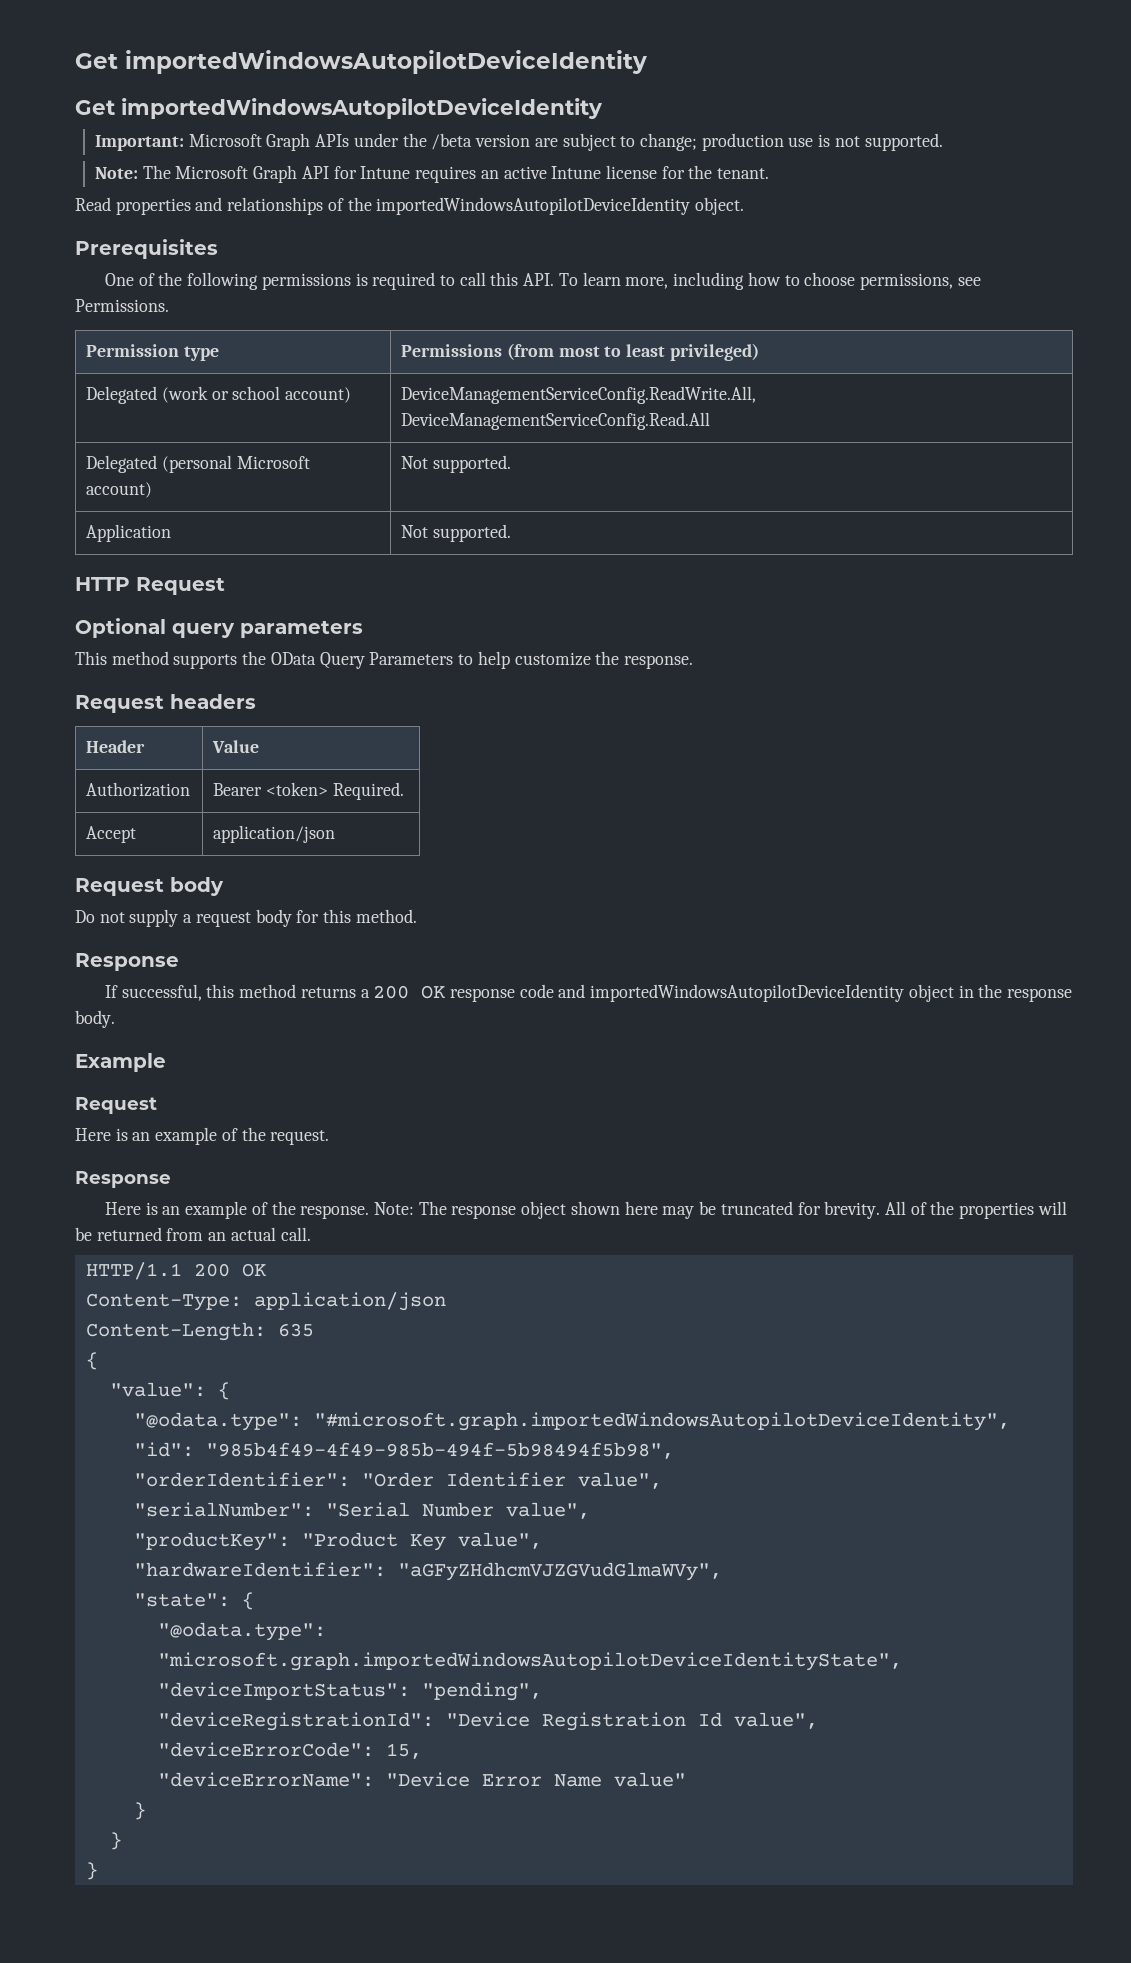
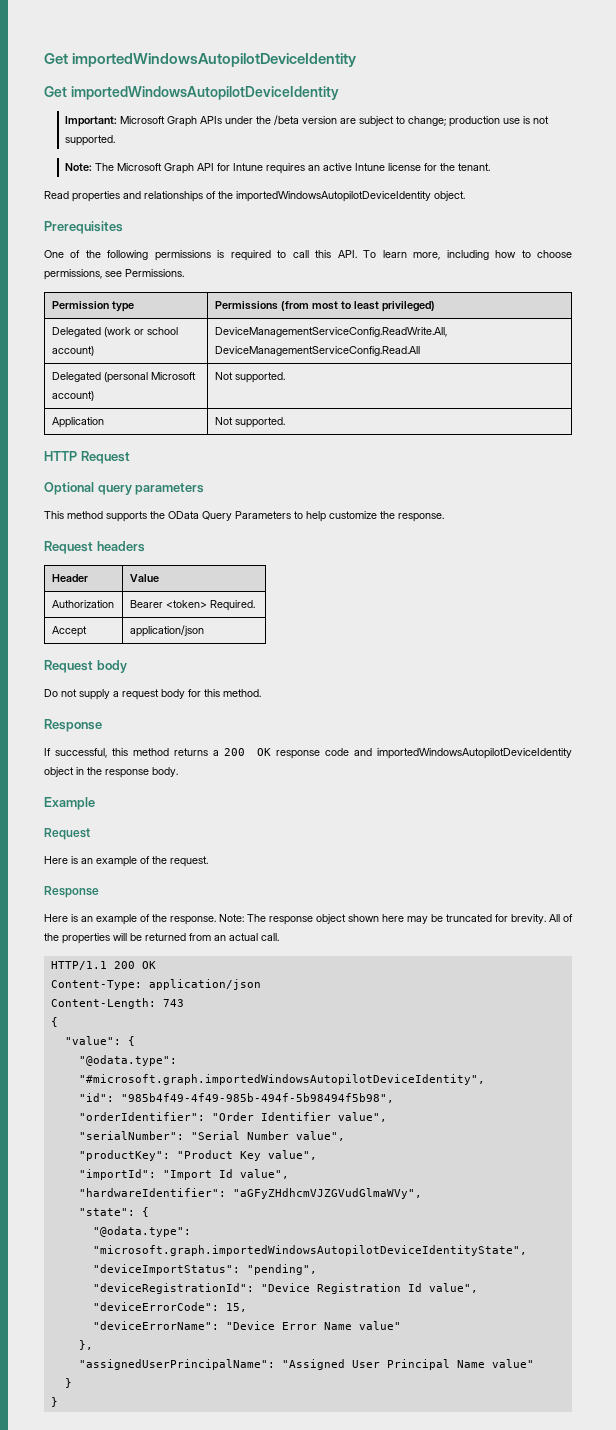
- Content-Length: 635
+ Content-Length: 743
+ "importId": "Import Id value",
  "deviceErrorName": "Device Error Name value"
- }
+ },
+ "assignedUserPrincipalName": "Assigned User Principal Name value"

